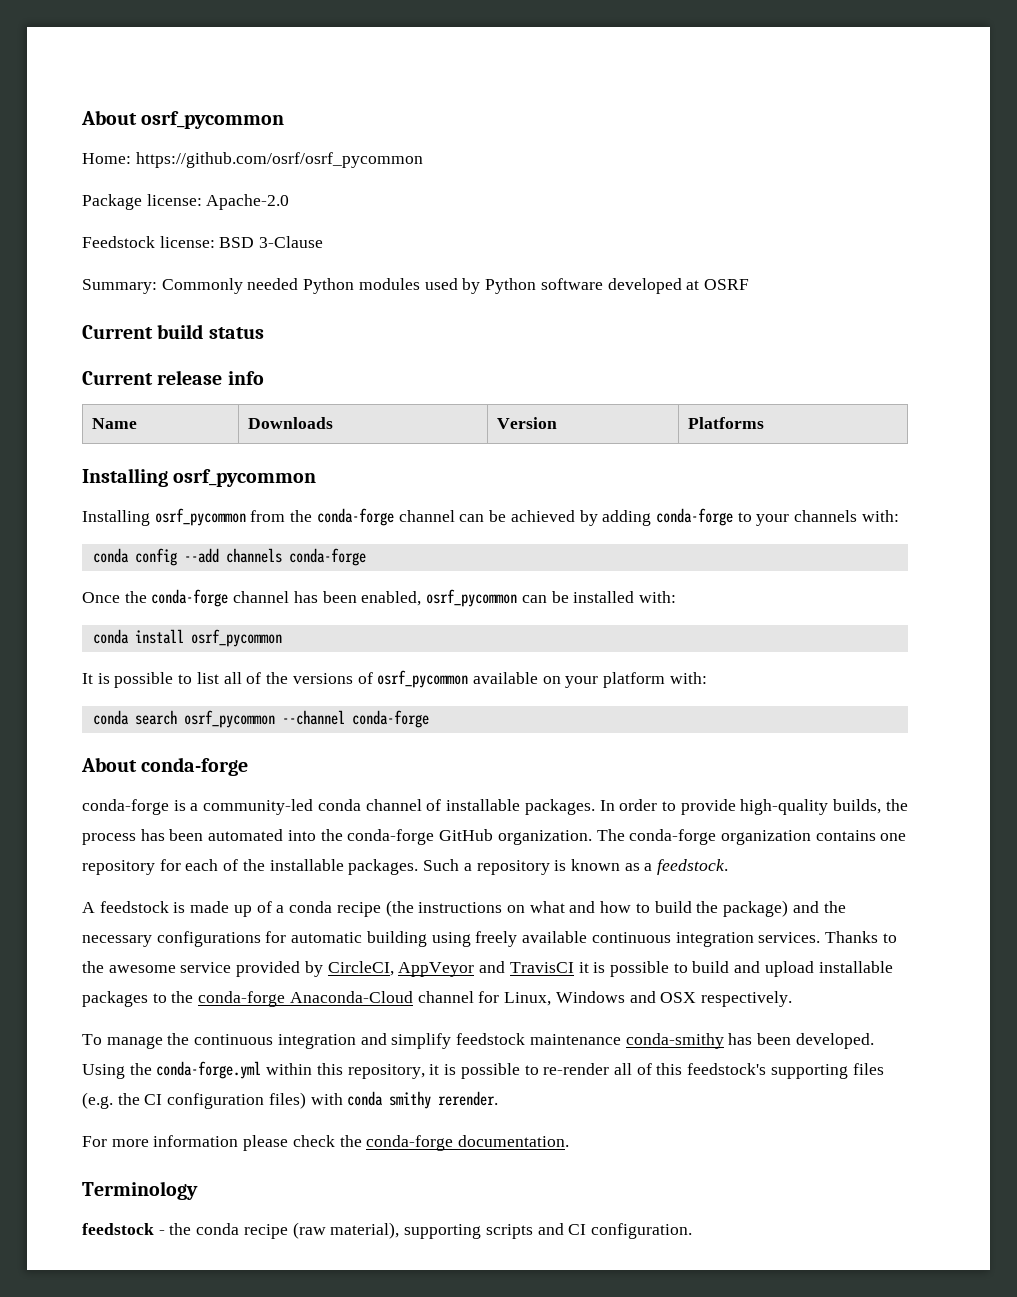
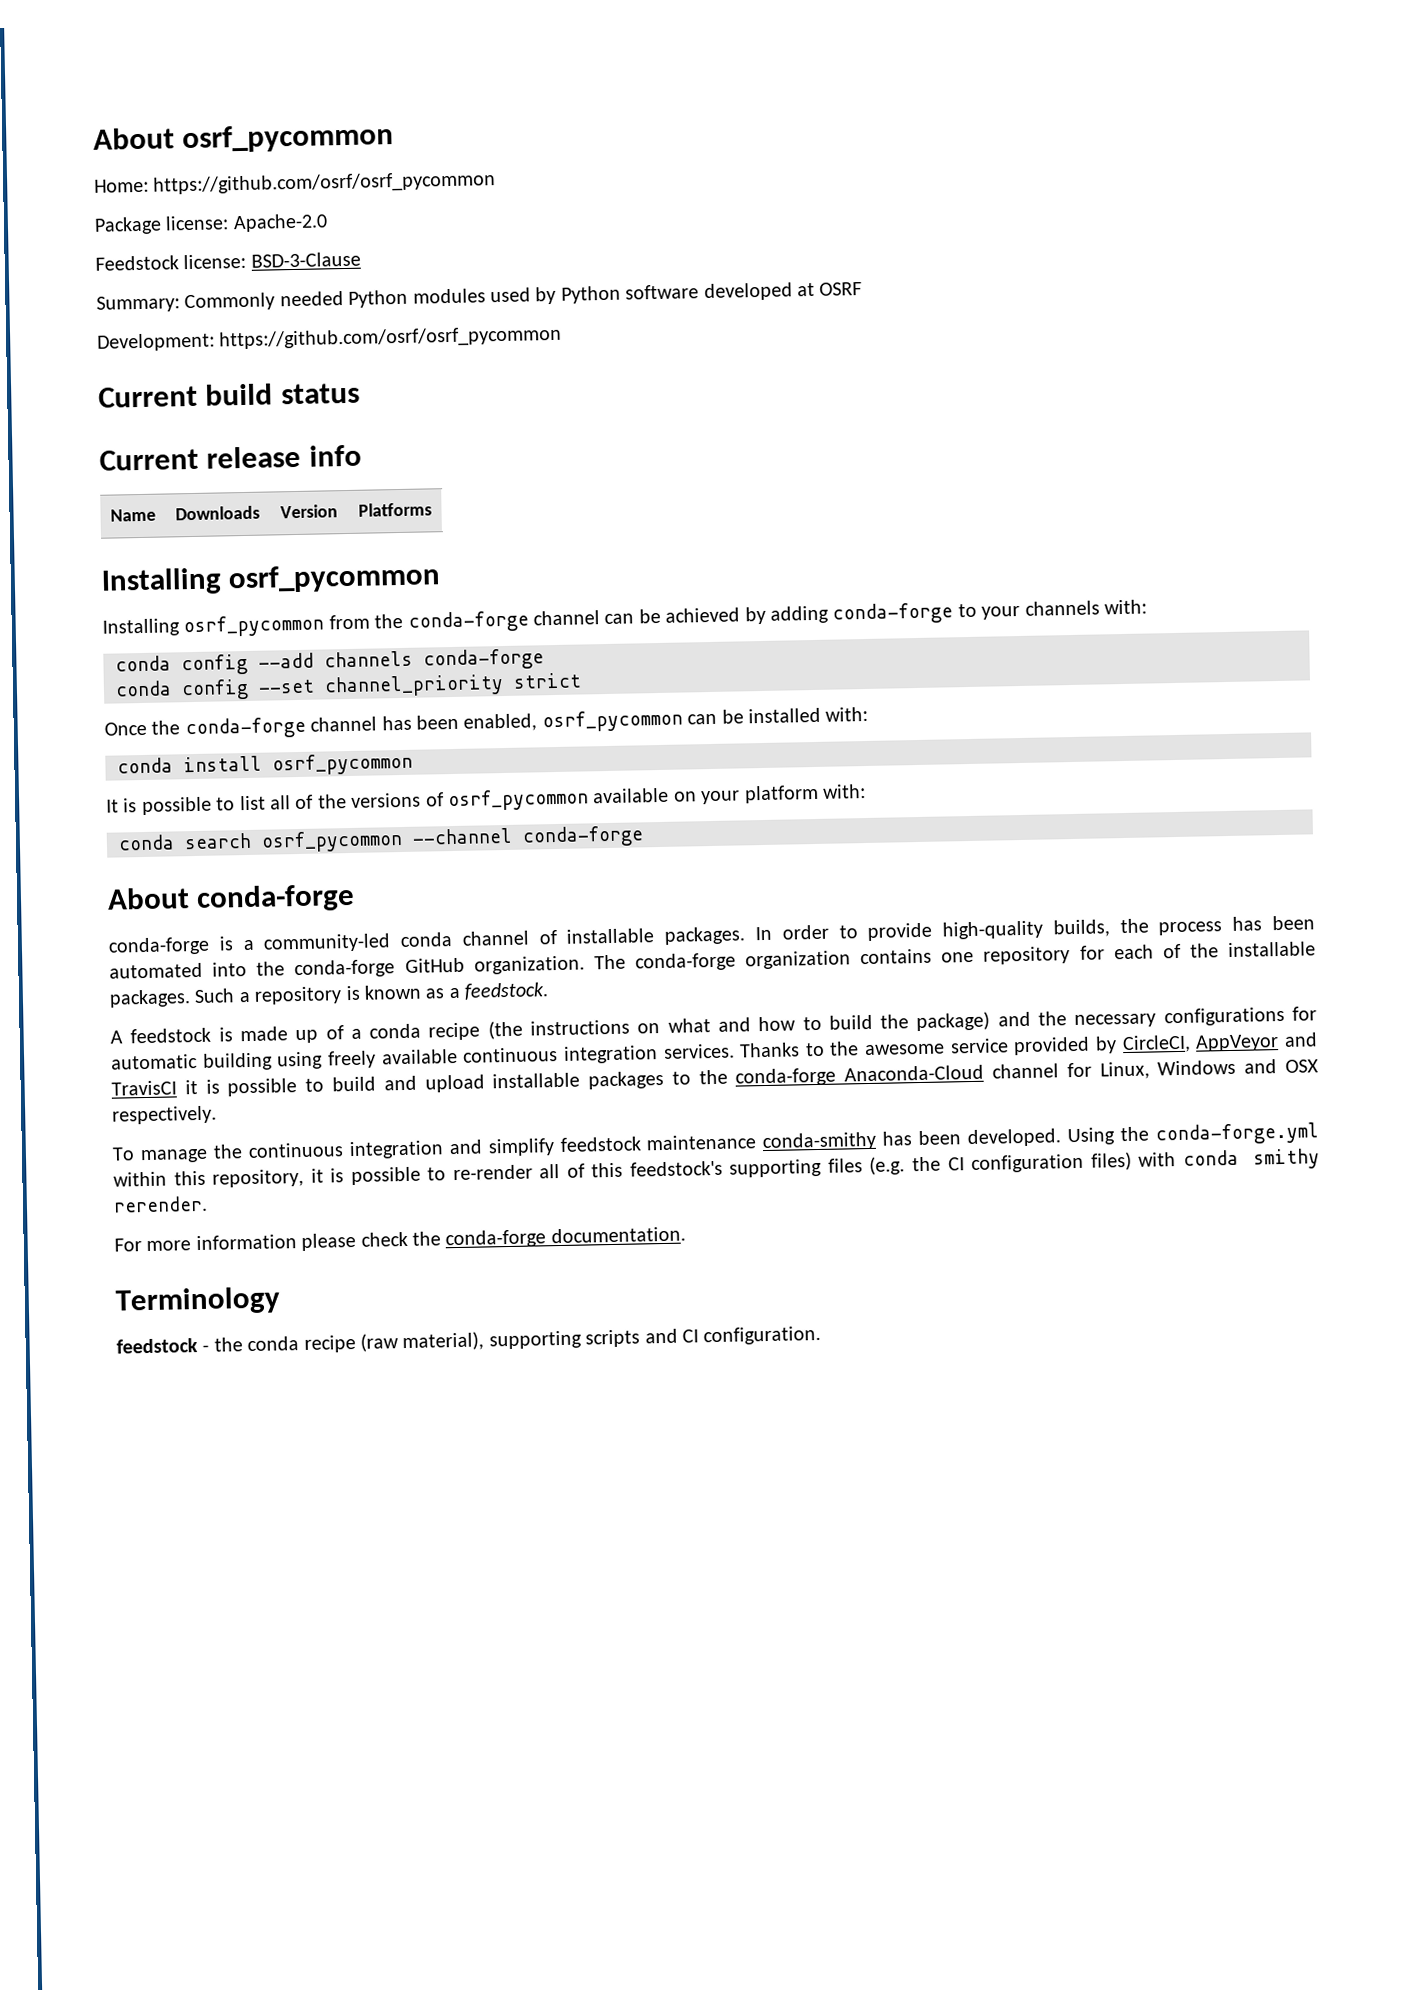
- Feedstock license: BSD 3-Clause
+ Feedstock license: BSD-3-Clause
+ Development: https://github.com/osrf/osrf_pycommon
+ conda config --set channel_priority strict

